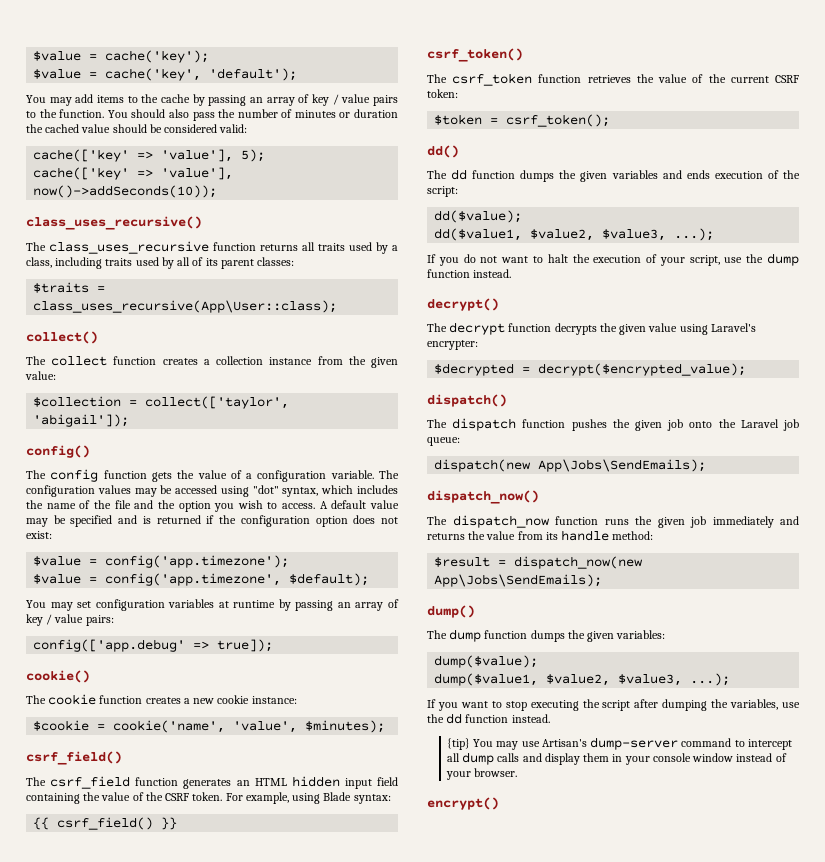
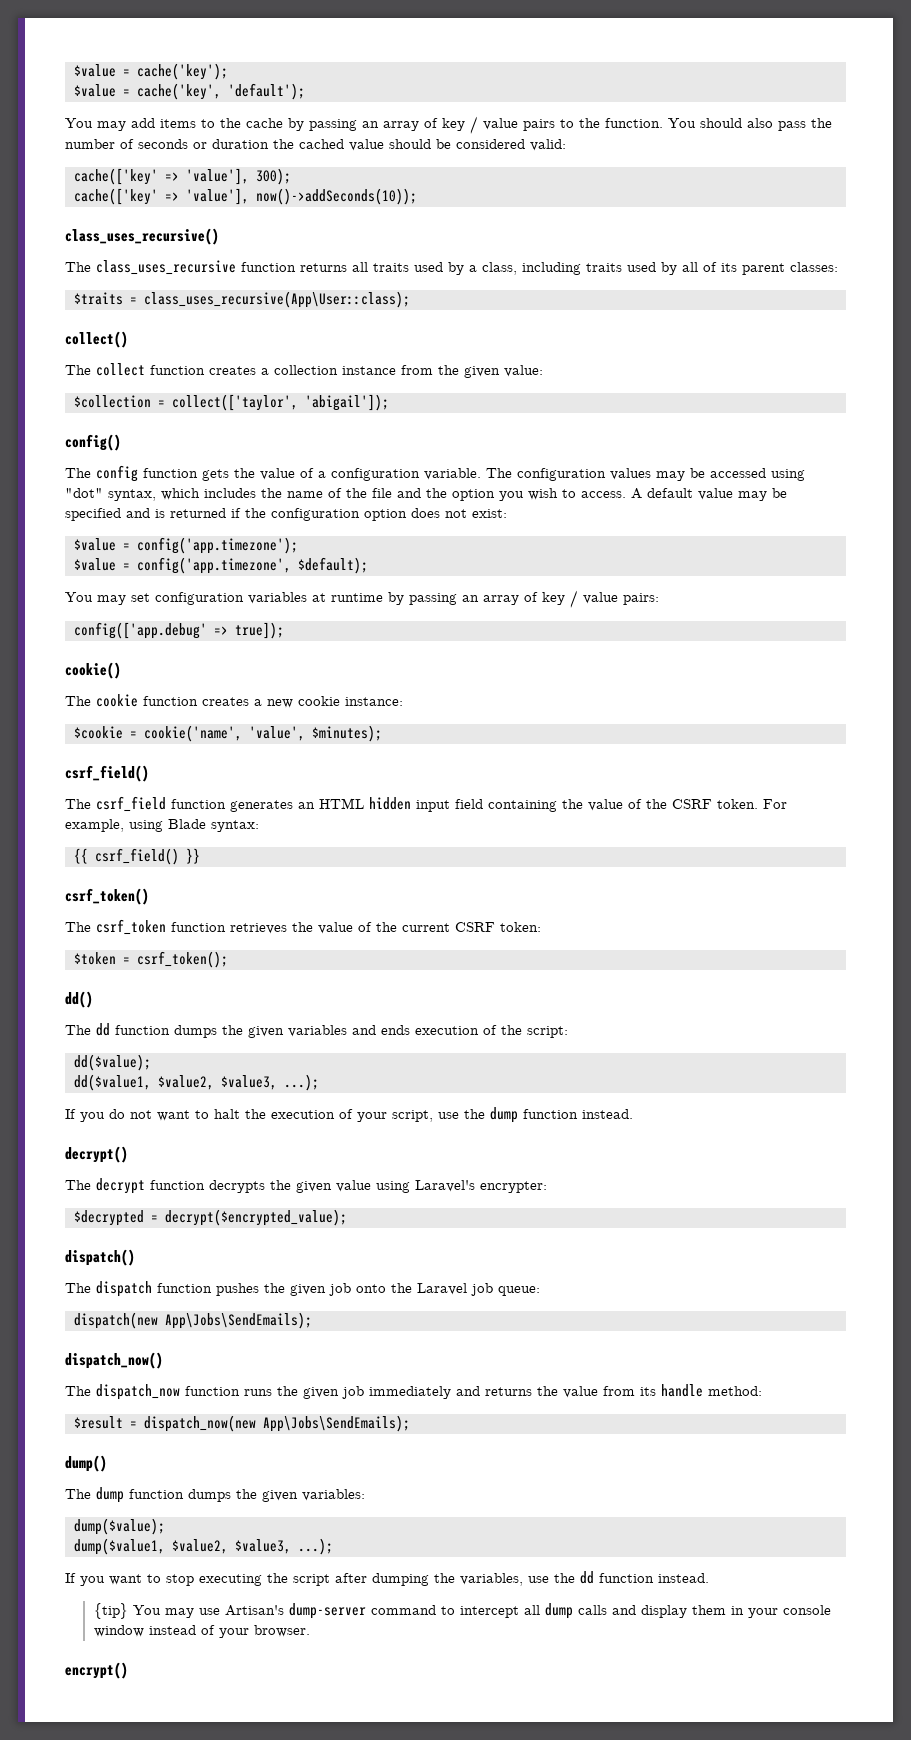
- You should also pass the number of minutes or duration the cached value should be considered valid:
+ You should also pass the number of seconds or duration the cached value should be considered valid:
- cache(['key' => 'value'], 5);
+ cache(['key' => 'value'], 300);

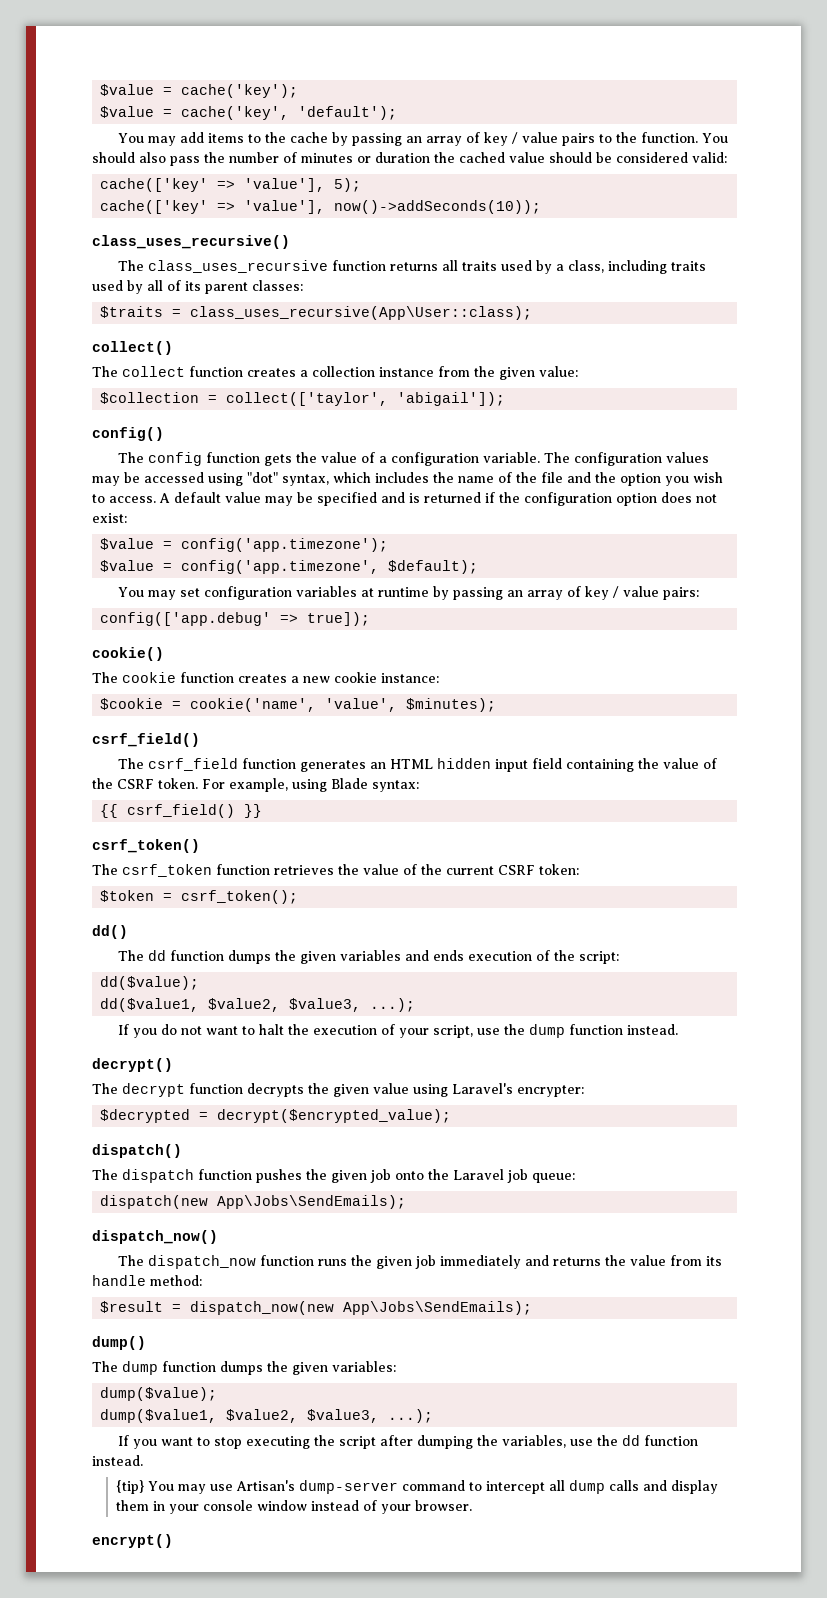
- You should also pass the number of seconds or duration the cached value should be considered valid:
+ You should also pass the number of minutes or duration the cached value should be considered valid:
- cache(['key' => 'value'], 300);
+ cache(['key' => 'value'], 5);

